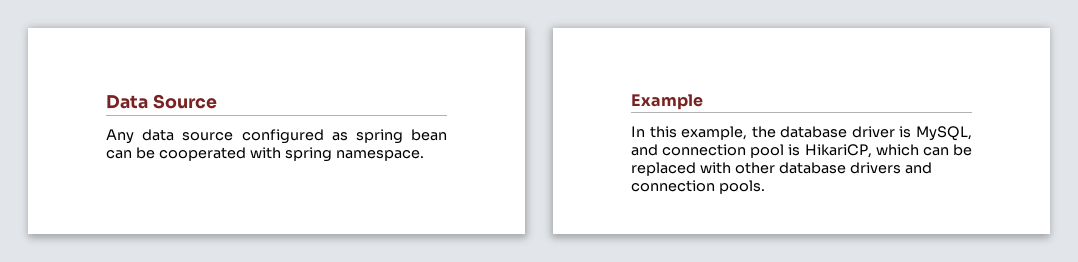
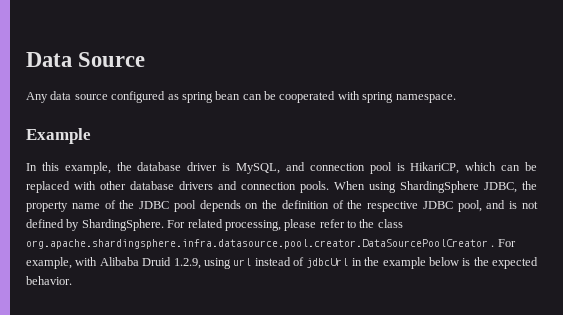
+ When using ShardingSphere JDBC, the property name of the JDBC pool depends on the definition of the respective JDBC pool, and is not defined by ShardingSphere. For related processing, please refer to the class org.apache.shardingsphere.infra.datasource.pool.creator.DataSourcePoolCreator . For example, with Alibaba Druid 1.2.9, using url instead of jdbcUrl in the example below is the expected behavior.

